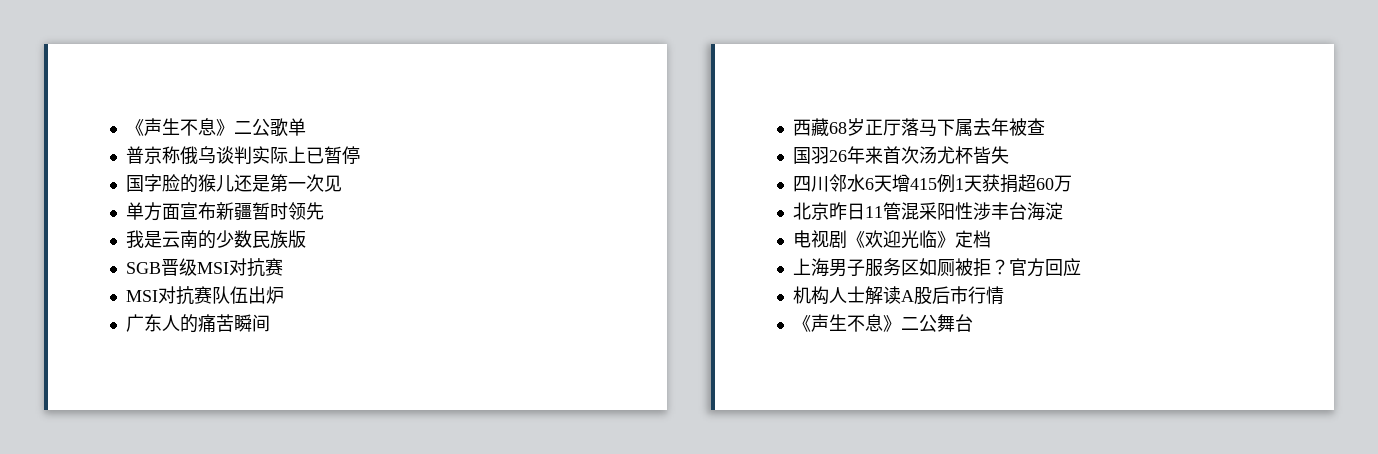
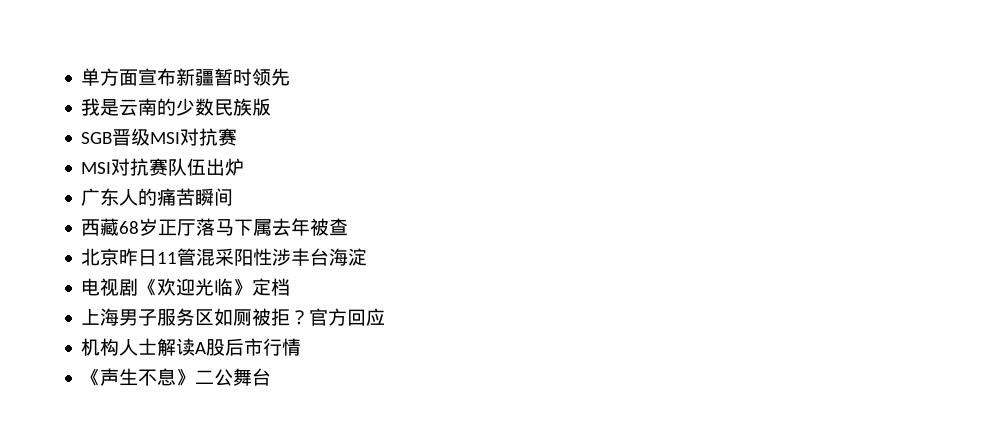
- 《声生不息》二公歌单
- 普京称俄乌谈判实际上已暂停
- 国字脸的猴儿还是第一次见
- 国羽26年来首次汤尤杯皆失
- 四川邻水6天增415例1天获捐超60万

